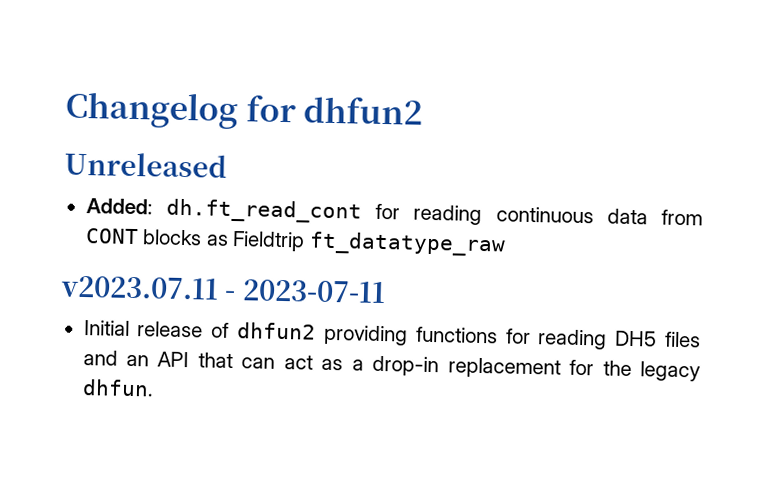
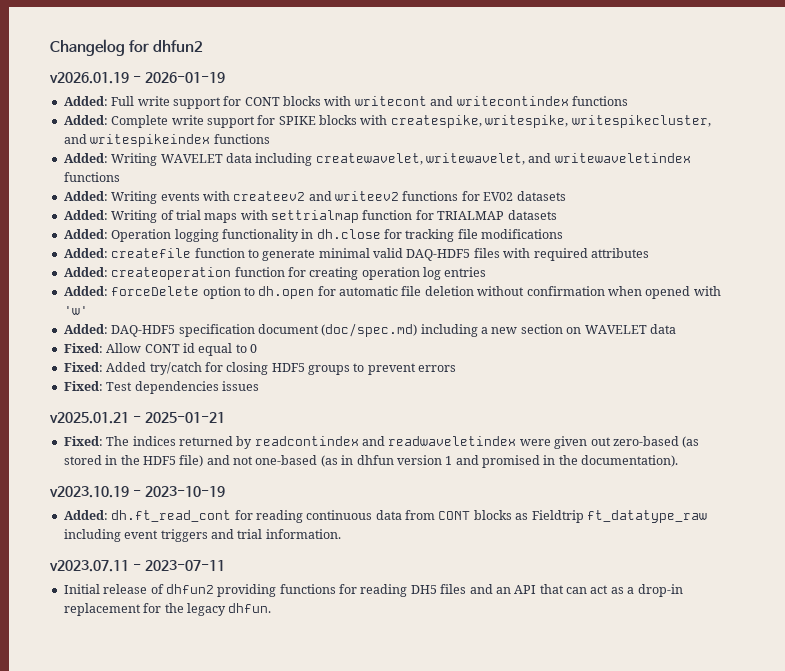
- Unreleased
+ v2026.01.19 - 2026-01-19
+ Added: Full write support for CONT blocks with writecont and writecontindex functions
+ Added: Complete write support for SPIKE blocks with createspike, writespike, writespikecluster, and writespikeindex functions
+ Added: Writing WAVELET data including createwavelet, writewavelet, and writewaveletindex functions
+ Added: Writing events with createev2 and writeev2 functions for EV02 datasets
+ Added: Writing of trial maps with settrialmap function for TRIALMAP datasets
+ Added: Operation logging functionality in dh.close for tracking file modifications
+ Added: createfile function to generate minimal valid DAQ-HDF5 files with required attributes
+ Added: createoperation function for creating operation log entries
+ Added: forceDelete option to dh.open for automatic file deletion without confirmation when opened with 'w'
+ Added: DAQ-HDF5 specification document (doc/spec.md) including a new section on WAVELET data
+ Fixed: Allow CONT id equal to 0
+ Fixed: Added try/catch for closing HDF5 groups to prevent errors
+ Fixed: Test dependencies issues
+ v2025.01.21 - 2025-01-21
+ Fixed: The indices returned by readcontindex and readwaveletindex were given out zero-based (as stored in the HDF5 file) and not one-based (as in dhfun version 1 and promised in the documentation).
+ v2023.10.19 - 2023-10-19
- Added: dh.ft_read_cont for reading continuous data from CONT blocks as Fieldtrip ft_datatype_raw
+ Added: dh.ft_read_cont for reading continuous data from CONT blocks as Fieldtrip ft_datatype_raw including event triggers and trial information.

